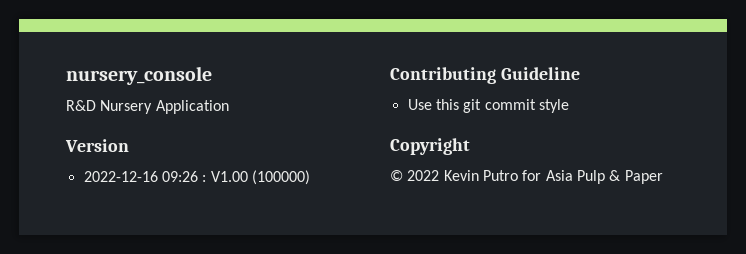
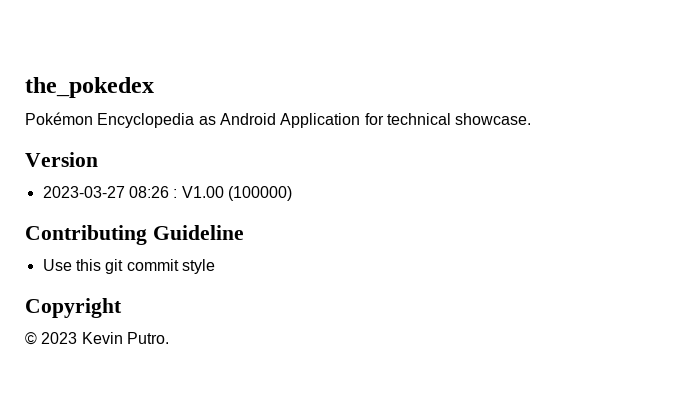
- nursery_console
- R&D Nursery Application
+ the_pokedex
+ Pokémon Encyclopedia as Android Application for technical showcase.
- 2022-12-16 09:26 : V1.00 (100000)
+ 2023-03-27 08:26 : V1.00 (100000)
- © 2022 Kevin Putro for Asia Pulp & Paper
+ © 2023 Kevin Putro.

